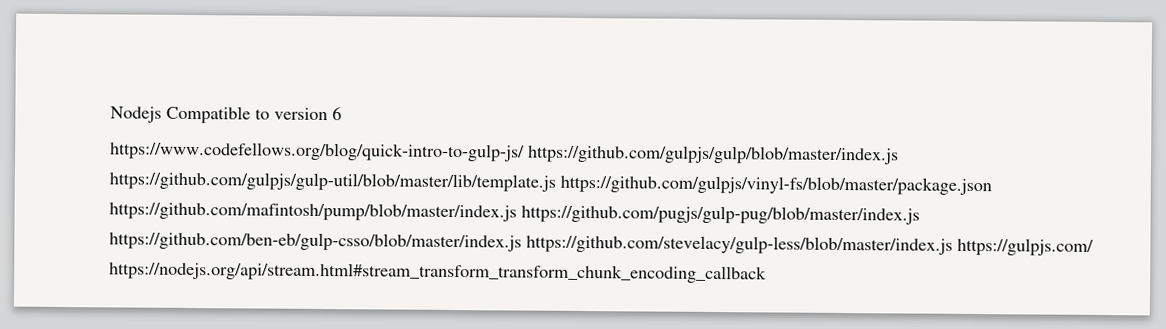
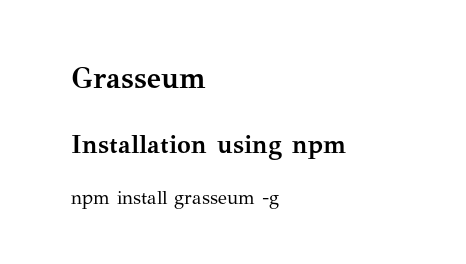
- Nodejs Compatible to version 6
- https://www.codefellows.org/blog/quick-intro-to-gulp-js/ https://github.com/gulpjs/gulp/blob/master/index.js https://github.com/gulpjs/gulp-util/blob/master/lib/template.js https://github.com/gulpjs/vinyl-fs/blob/master/package.json https://github.com/mafintosh/pump/blob/master/index.js https://github.com/pugjs/gulp-pug/blob/master/index.js https://github.com/ben-eb/gulp-csso/blob/master/index.js https://github.com/stevelacy/gulp-less/blob/master/index.js https://gulpjs.com/ https://nodejs.org/api/stream.html#stream_transform_transform_chunk_encoding_callback
+ Grasseum
+ Installation using npm
+ npm install grasseum -g

